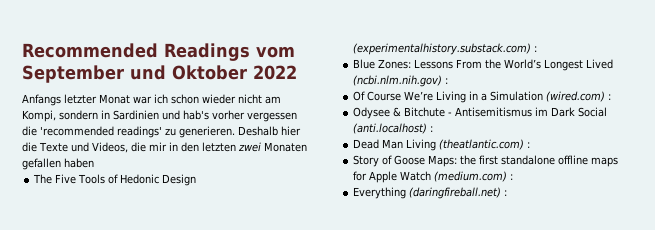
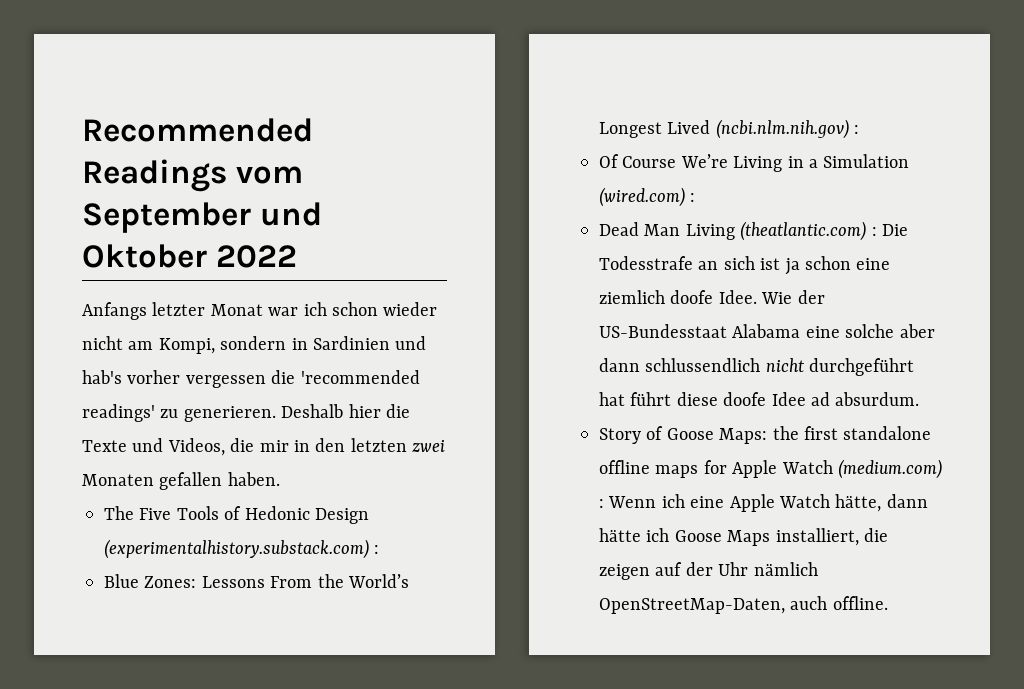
- Deshalb hier die Texte und Videos, die mir in den letzten zwei Monaten gefallen haben
+ Deshalb hier die Texte und Videos, die mir in den letzten zwei Monaten gefallen haben.
- Odysee & Bitchute - Antisemitismus im Dark Social (anti.localhost) :
- Dead Man Living (theatlantic.com) :
+ Dead Man Living (theatlantic.com) : Die Todesstrafe an sich ist ja schon eine ziemlich doofe Idee. Wie der US-Bundesstaat Alabama eine solche aber dann schlussendlich nicht durchgeführt hat führt diese doofe Idee ad absurdum.
- Story of Goose Maps: the first standalone offline maps for Apple Watch (medium.com) :
- Everything (daringfireball.net) :
+ Story of Goose Maps: the first standalone offline maps for Apple Watch (medium.com) : Wenn ich eine Apple Watch hätte, dann hätte ich Goose Maps installiert, die zeigen auf der Uhr nämlich OpenStreetMap-Daten, auch offline.

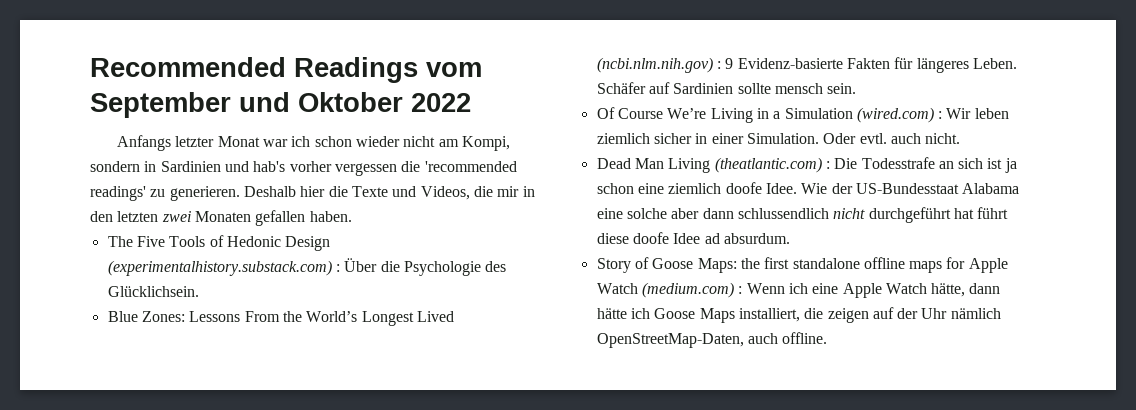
- The Five Tools of Hedonic Design (experimentalhistory.substack.com) :
+ The Five Tools of Hedonic Design (experimentalhistory.substack.com) : Über die Psychologie des Glücklichsein.
- Blue Zones: Lessons From the World’s Longest Lived (ncbi.nlm.nih.gov) :
+ Blue Zones: Lessons From the World’s Longest Lived (ncbi.nlm.nih.gov) : 9 Evidenz-basierte Fakten für längeres Leben. Schäfer auf Sardinien sollte mensch sein.
- Of Course We’re Living in a Simulation (wired.com) :
+ Of Course We’re Living in a Simulation (wired.com) : Wir leben ziemlich sicher in einer Simulation. Oder evtl. auch nicht.

